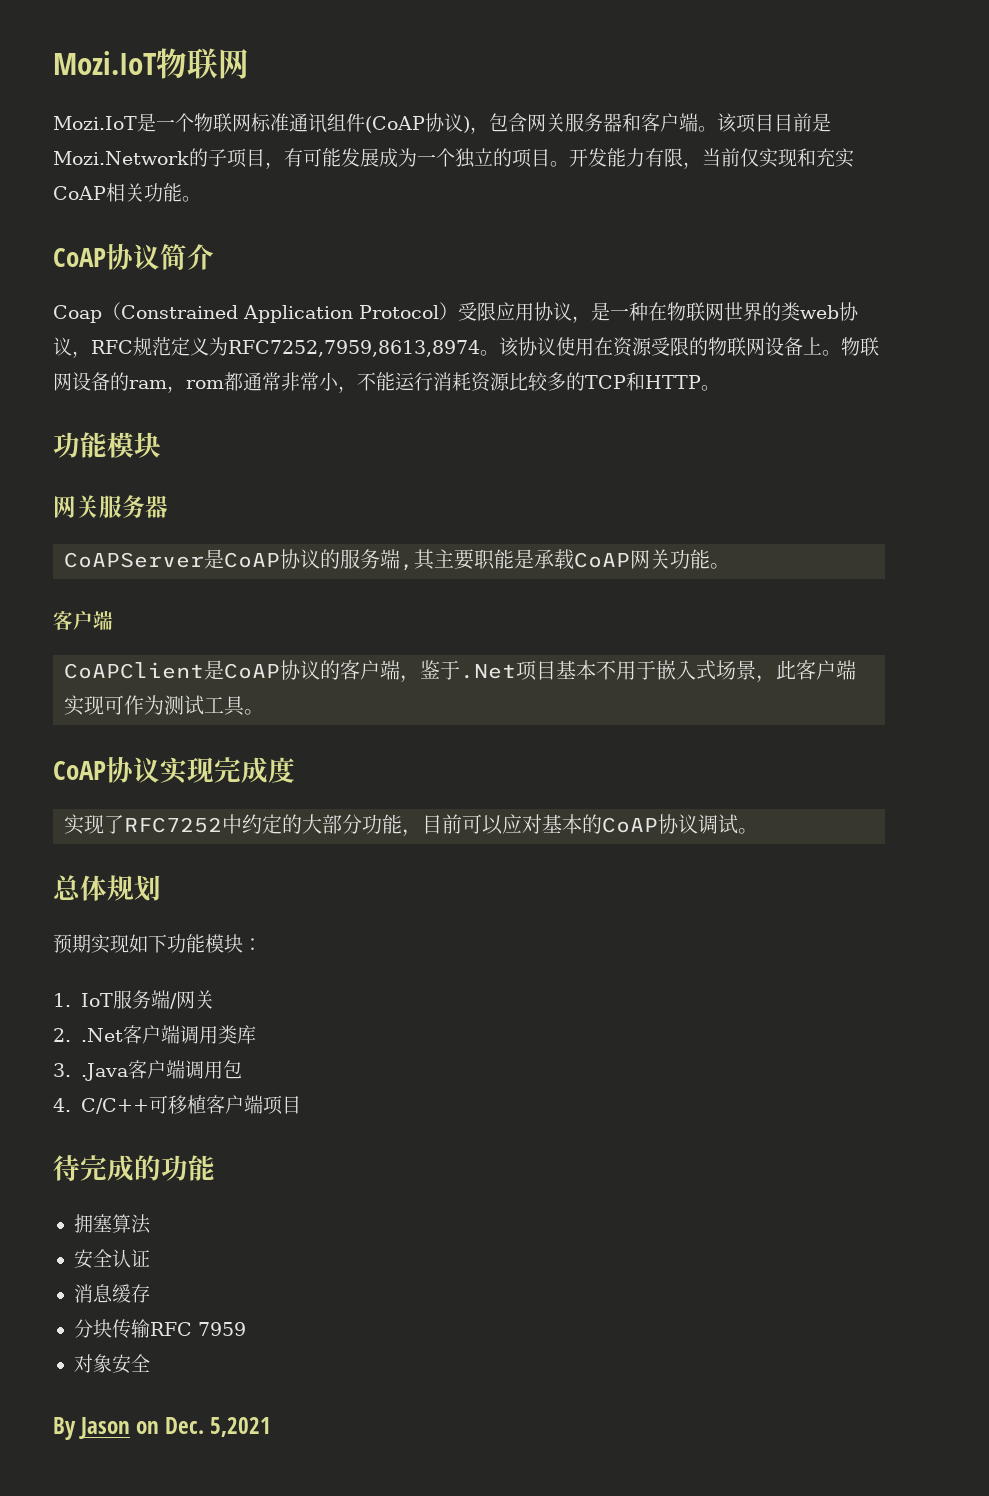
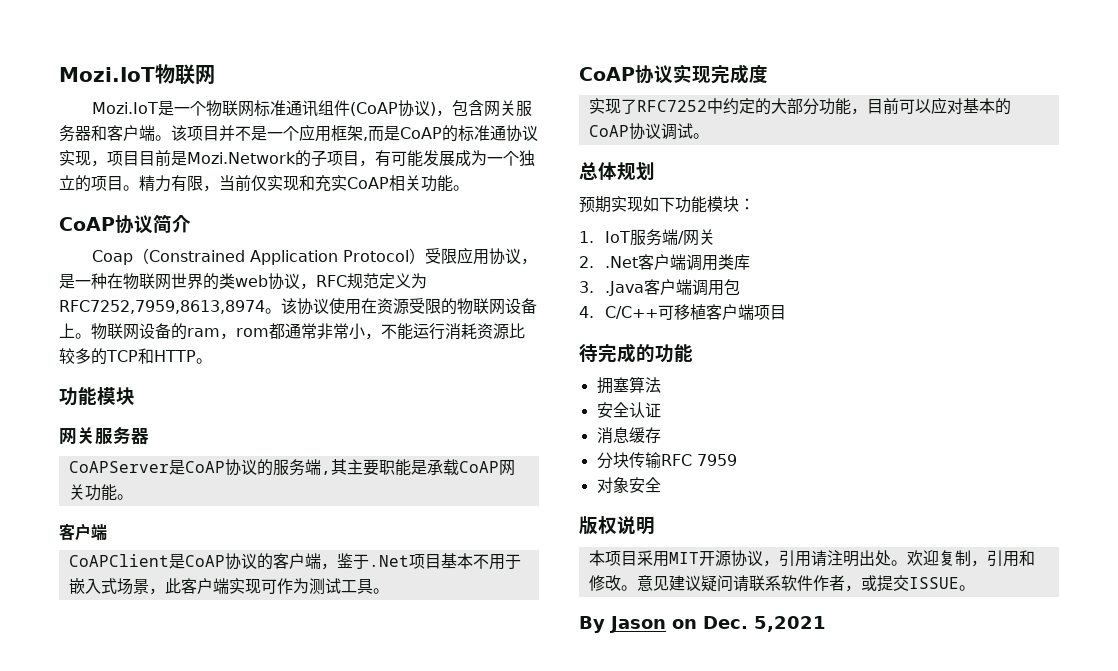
- 该项目目前是Mozi.Network的子项目，有可能发展成为一个独立的项目。
+ 该项目并不是一个应用框架,而是CoAP的标准通协议实现，项目目前是Mozi.Network的子项目，有可能发展成为一个独立的项目。
- 开发能力有限，当前仅实现和充实CoAP相关功能。
+ 精力有限，当前仅实现和充实CoAP相关功能。
+ 版权说明
+ 本项目采用MIT开源协议，引用请注明出处。欢迎复制，引用和修改。意见建议疑问请联系软件作者，或提交ISSUE。

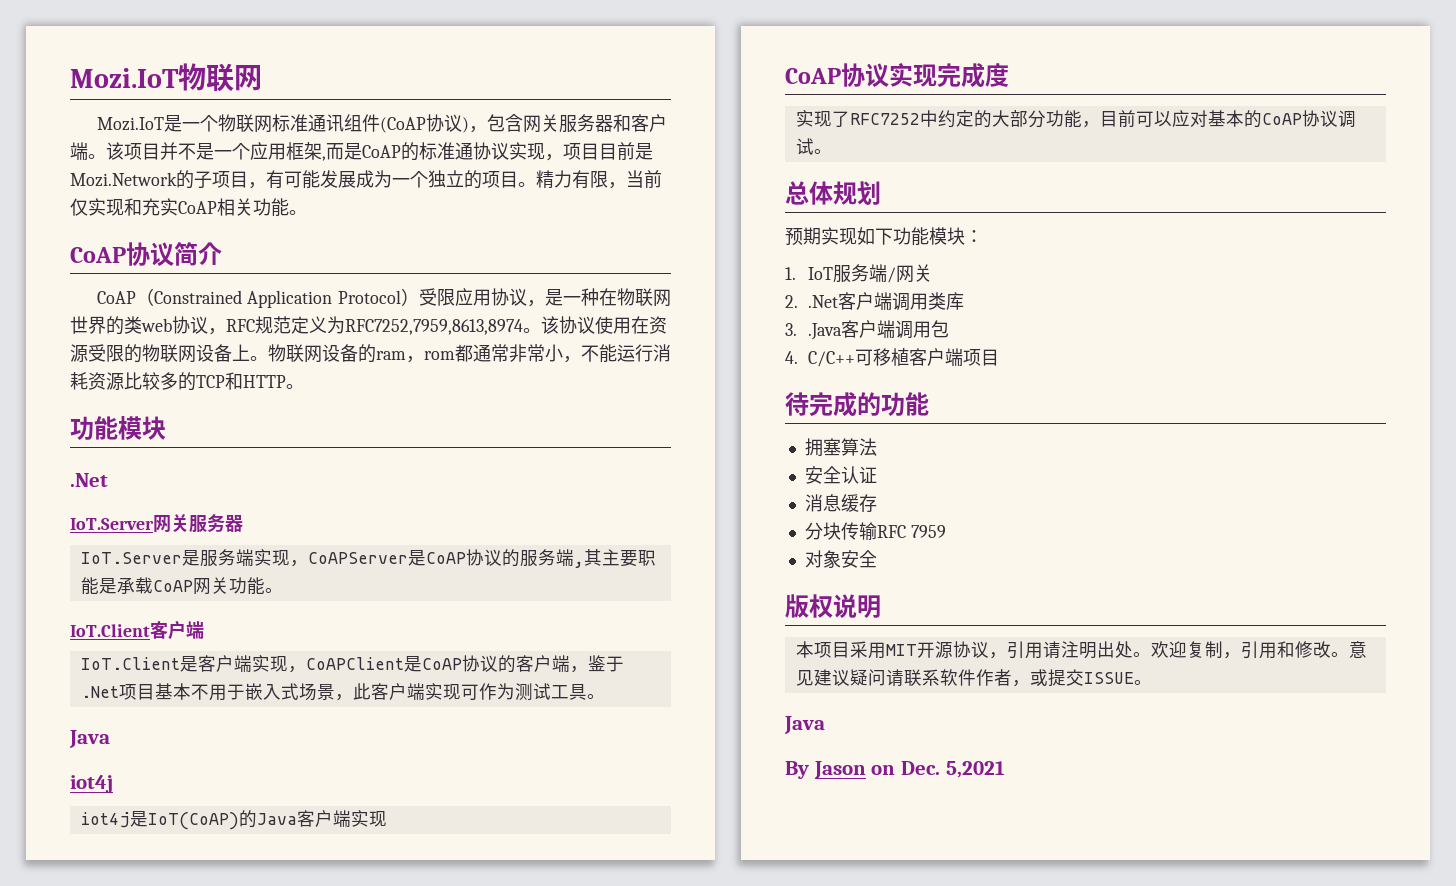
- Coap（Constrained Application Protocol）受限应用协议，是一种在物联网世界的类web协议，RFC规范定义为RFC7252,7959,8613,8974。
+ CoAP（Constrained Application Protocol）受限应用协议，是一种在物联网世界的类web协议，RFC规范定义为RFC7252,7959,8613,8974。
  物联网设备的ram，rom都通常非常小，不能运行消耗资源比较多的TCP和HTTP。
  功能模块
- 网关服务器
+ .Net
+ IoT.Server网关服务器
- CoAPServer是CoAP协议的服务端,其主要职能是承载CoAP网关功能。
- 客户端
+ IoT.Server是服务端实现，CoAPServer是CoAP协议的服务端,其主要职能是承载CoAP网关功能。
+ IoT.Client客户端
- CoAPClient是CoAP协议的客户端，鉴于.Net项目基本不用于嵌入式场景，此客户端实现可作为测试工具。
+ IoT.Client是客户端实现，CoAPClient是CoAP协议的客户端，鉴于.Net项目基本不用于嵌入式场景，此客户端实现可作为测试工具。
+ Java
+ iot4j
+ iot4j是IoT(CoAP)的Java客户端实现
  意见建议疑问请联系软件作者，或提交ISSUE。
+ Java

